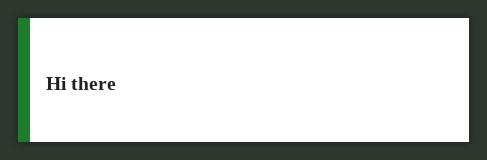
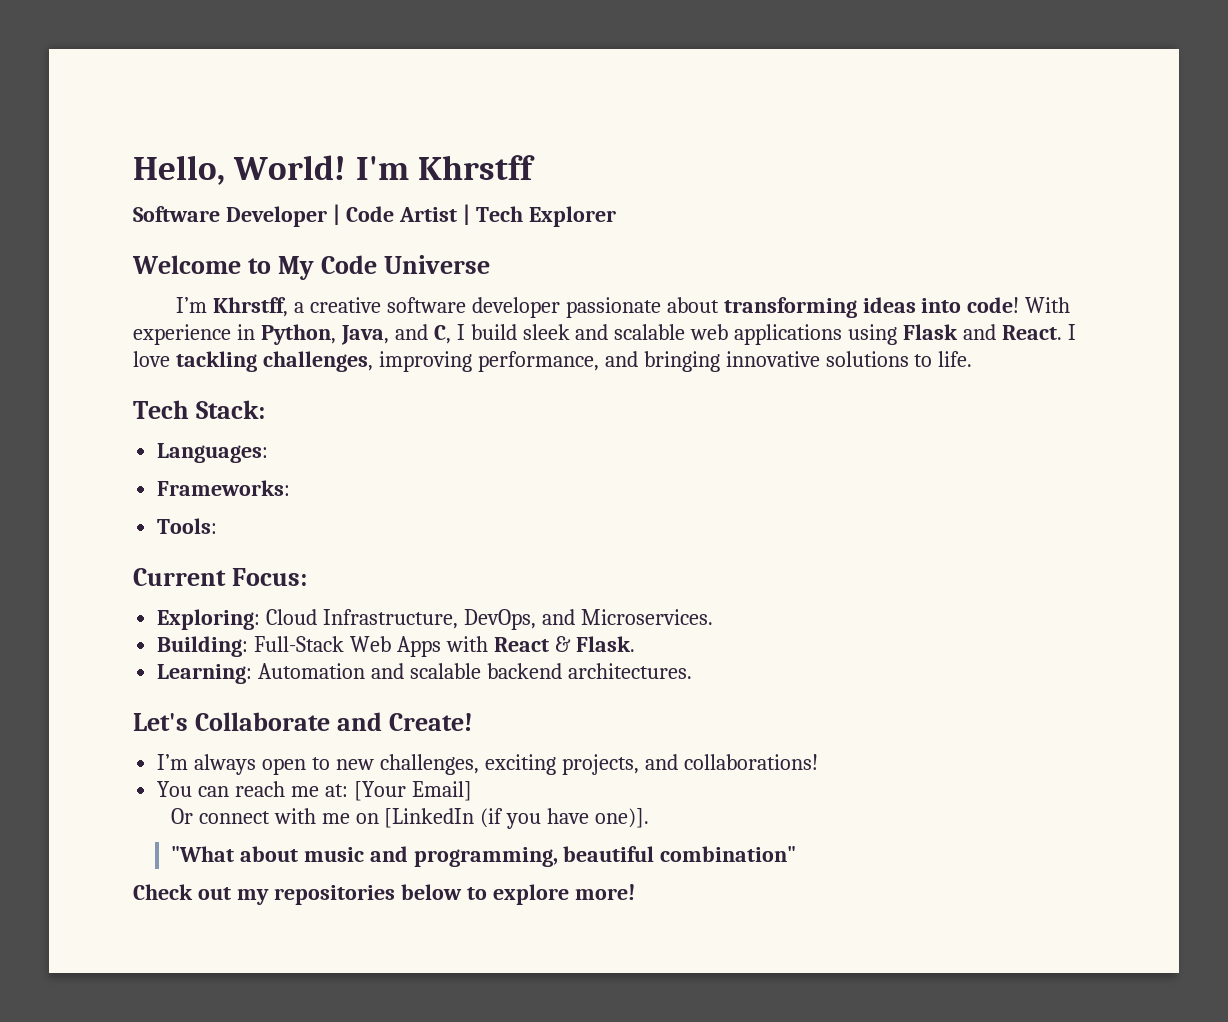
- Hi there
+ Hello, World! I'm Khrstff
+ Software Developer | Code Artist | Tech Explorer
+ Welcome to My Code Universe
+ I’m Khrstff, a creative software developer passionate about transforming ideas into code! With experience in Python, Java, and C, I build sleek and scalable web applications using Flask and React. I love tackling challenges, improving performance, and bringing innovative solutions to life.
+ Tech Stack:
+ Languages:
+ Frameworks:
+ Tools:
+ Current Focus:
+ Exploring: Cloud Infrastructure, DevOps, and Microservices.
+ Building: Full-Stack Web Apps with React & Flask.
+ Learning: Automation and scalable backend architectures.
+ Let's Collaborate and Create!
+ I’m always open to new challenges, exciting projects, and collaborations!
+ You can reach me at: [Your Email]
+ Or connect with me on [LinkedIn (if you have one)].
+ "What about music and programming, beautiful combination"
+ Check out my repositories below to explore more!

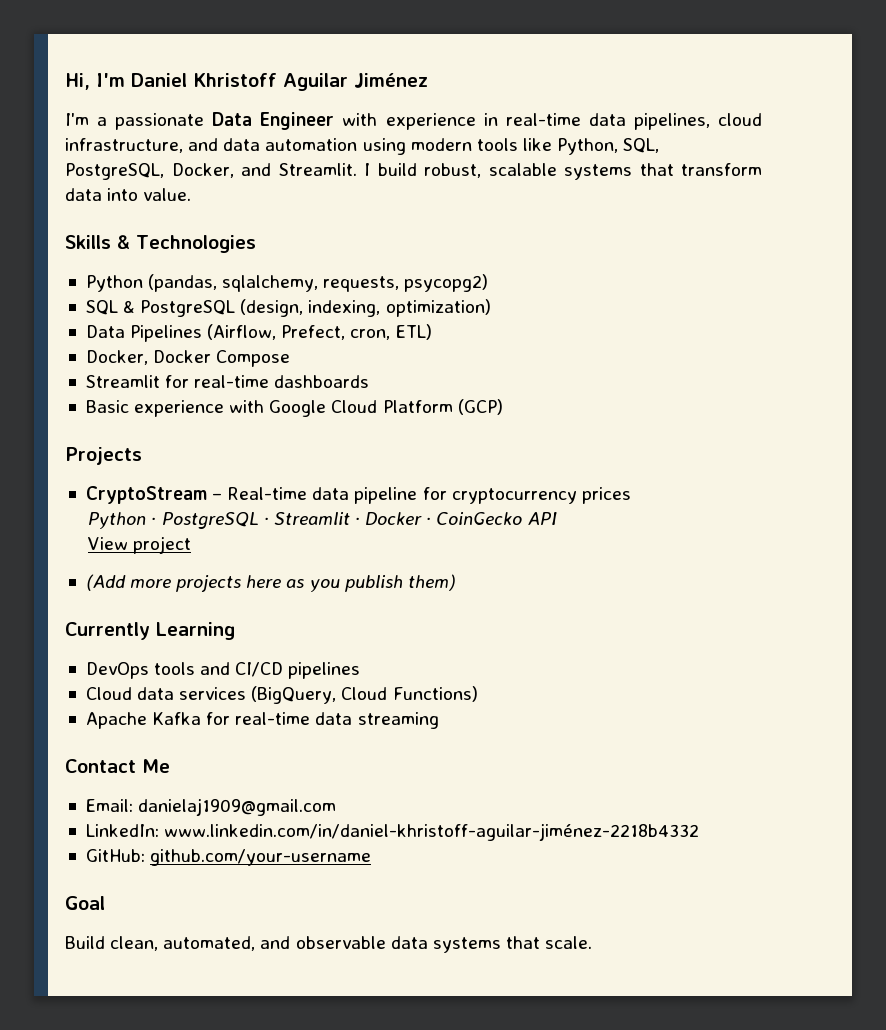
- Hello, World! I'm Khrstff
- Software Developer | Code Artist | Tech Explorer
- Welcome to My Code Universe
- I’m Khrstff, a creative software developer passionate about transforming ideas into code! With experience in Python, Java, and C, I build sleek and scalable web applications using Flask and React. I love tackling challenges, improving performance, and bringing innovative solutions to life.
- Tech Stack:
- Languages:
- Frameworks:
- Tools:
- Current Focus:
- Exploring: Cloud Infrastructure, DevOps, and Microservices.
- Building: Full-Stack Web Apps with React & Flask.
- Learning: Automation and scalable backend architectures.
- Let's Collaborate and Create!
- I’m always open to new challenges, exciting projects, and collaborations!
- You can reach me at: [Your Email]
- Or connect with me on [LinkedIn (if you have one)].
- "What about music and programming, beautiful combination"
- Check out my repositories below to explore more!
+ Hi, I'm Daniel Khristoff Aguilar Jiménez
+ I'm a passionate Data Engineer with experience in real-time data pipelines, cloud infrastructure, and data automation using modern tools like Python, SQL, PostgreSQL, Docker, and Streamlit. I build robust, scalable systems that transform data into value.
+ Skills & Technologies
+ Python (pandas, sqlalchemy, requests, psycopg2)
+ SQL & PostgreSQL (design, indexing, optimization)
+ Data Pipelines (Airflow, Prefect, cron, ETL)
+ Docker, Docker Compose
+ Streamlit for real-time dashboards
+ Basic experience with Google Cloud Platform (GCP)
+ Projects
+ CryptoStream – Real-time data pipeline for cryptocurrency prices
+ Python · PostgreSQL · Streamlit · Docker · CoinGecko API
+ View project
+ (Add more projects here as you publish them)
+ Currently Learning
+ DevOps tools and CI/CD pipelines
+ Cloud data services (BigQuery, Cloud Functions)
+ Apache Kafka for real-time data streaming
+ Contact Me
+ Email: danielaj1909@gmail.com
+ LinkedIn: www.linkedin.com/in/daniel-khristoff-aguilar-jiménez-2218b4332
+ GitHub: github.com/your-username
+ Goal
+ Build clean, automated, and observable data systems that scale.

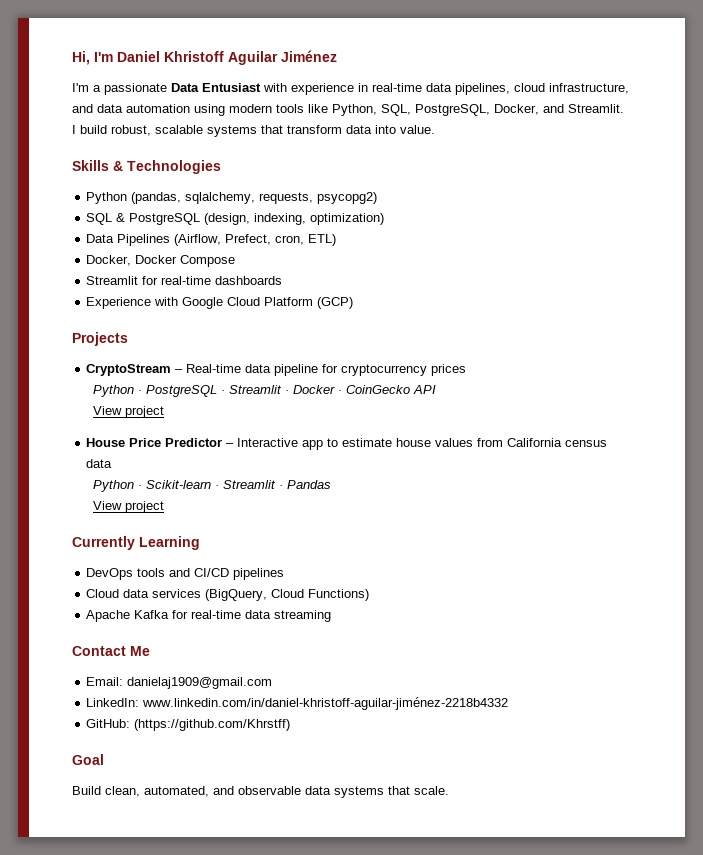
- I'm a passionate Data Engineer with experience in real-time data pipelines, cloud infrastructure, and data automation using modern tools like Python, SQL, PostgreSQL, Docker, and Streamlit.
+ I'm a passionate Data Entusiast with experience in real-time data pipelines, cloud infrastructure, and data automation using modern tools like Python, SQL, PostgreSQL, Docker, and Streamlit.
- Basic experience with Google Cloud Platform (GCP)
+ Experience with Google Cloud Platform (GCP)
- (Add more projects here as you publish them)
+ House Price Predictor – Interactive app to estimate house values from California census data
+ Python · Scikit-learn · Streamlit · Pandas
+ View project
- GitHub: github.com/your-username
+ GitHub: (https://github.com/Khrstff)

